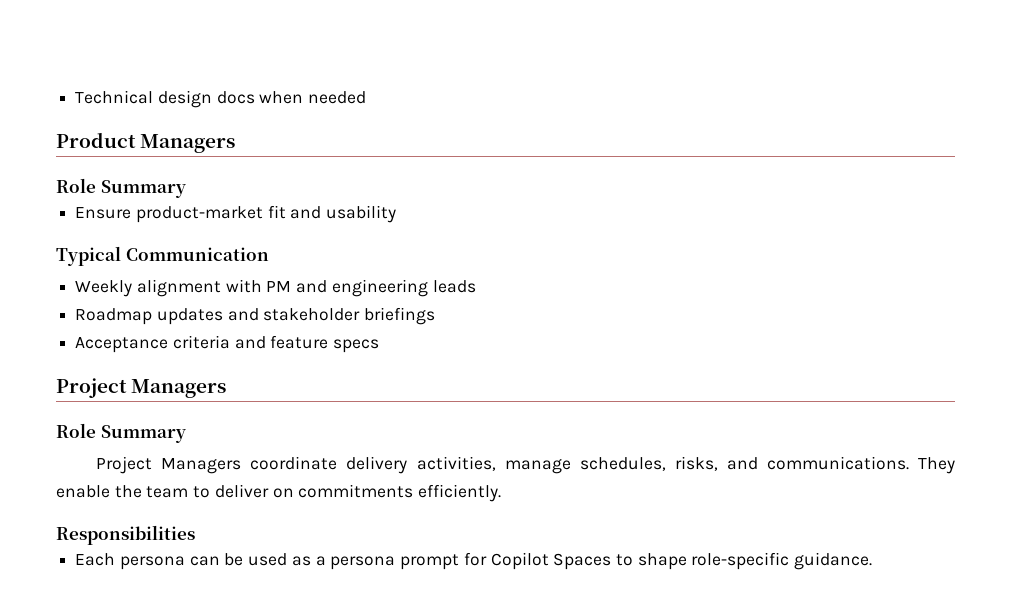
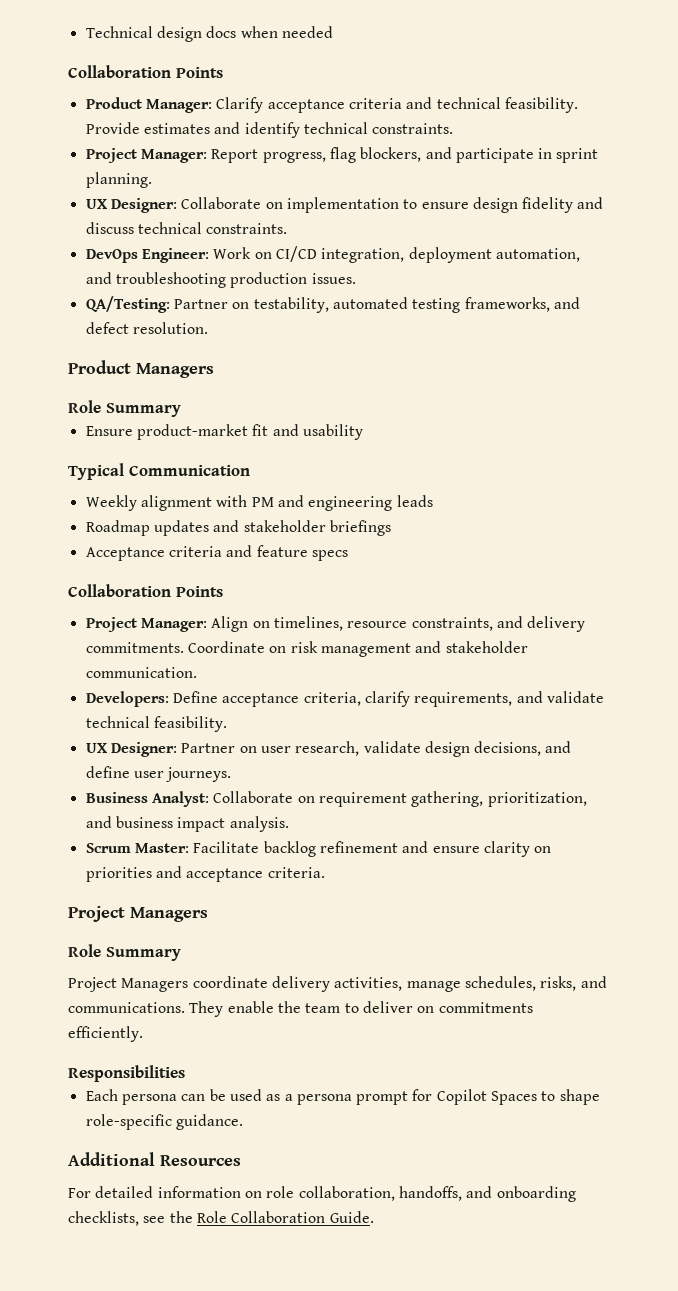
  Technical design docs when needed
+ Collaboration Points
+ Product Manager: Clarify acceptance criteria and technical feasibility. Provide estimates and identify technical constraints.
+ Project Manager: Report progress, flag blockers, and participate in sprint planning.
+ UX Designer: Collaborate on implementation to ensure design fidelity and discuss technical constraints.
+ DevOps Engineer: Work on CI/CD integration, deployment automation, and troubleshooting production issues.
+ QA/Testing: Partner on testability, automated testing frameworks, and defect resolution.
  Acceptance criteria and feature specs
+ Collaboration Points
+ Project Manager: Align on timelines, resource constraints, and delivery commitments. Coordinate on risk management and stakeholder communication.
+ Developers: Define acceptance criteria, clarify requirements, and validate technical feasibility.
+ UX Designer: Partner on user research, validate design decisions, and define user journeys.
+ Business Analyst: Collaborate on requirement gathering, prioritization, and business impact analysis.
+ Scrum Master: Facilitate backlog refinement and ensure clarity on priorities and acceptance criteria.
+ Additional Resources
+ For detailed information on role collaboration, handoffs, and onboarding checklists, see the Role Collaboration Guide.

